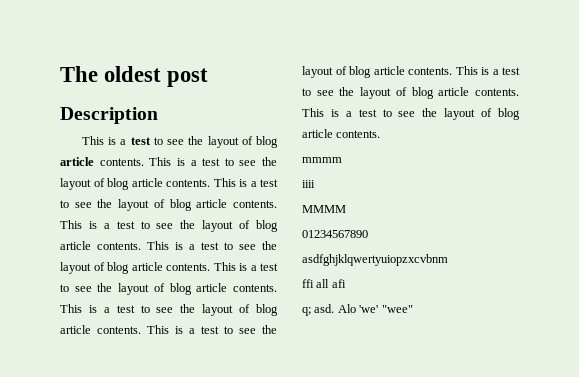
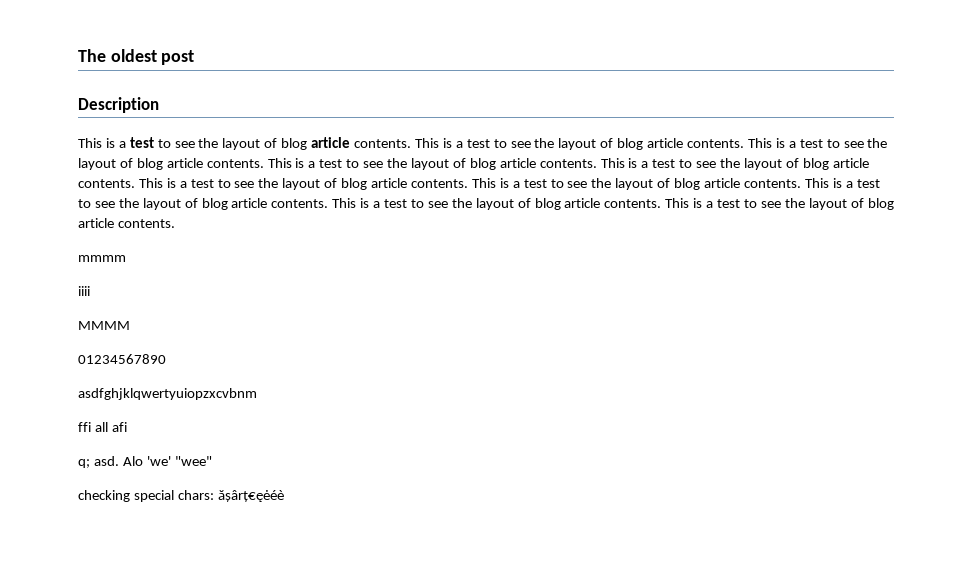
+ checking special chars: ășârț€ęėéè

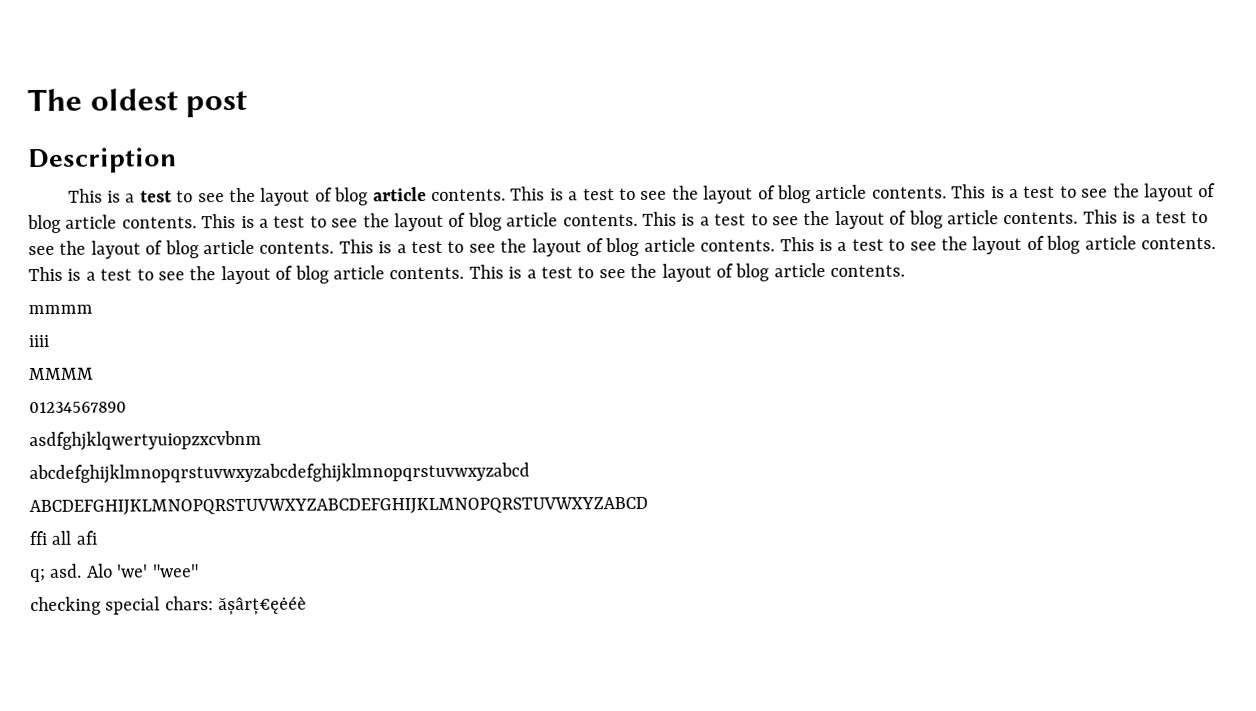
+ abcdefghijklmnopqrstuvwxyzabcdefghijklmnopqrstuvwxyzabcd
+ ABCDEFGHIJKLMNOPQRSTUVWXYZABCDEFGHIJKLMNOPQRSTUVWXYZABCD

